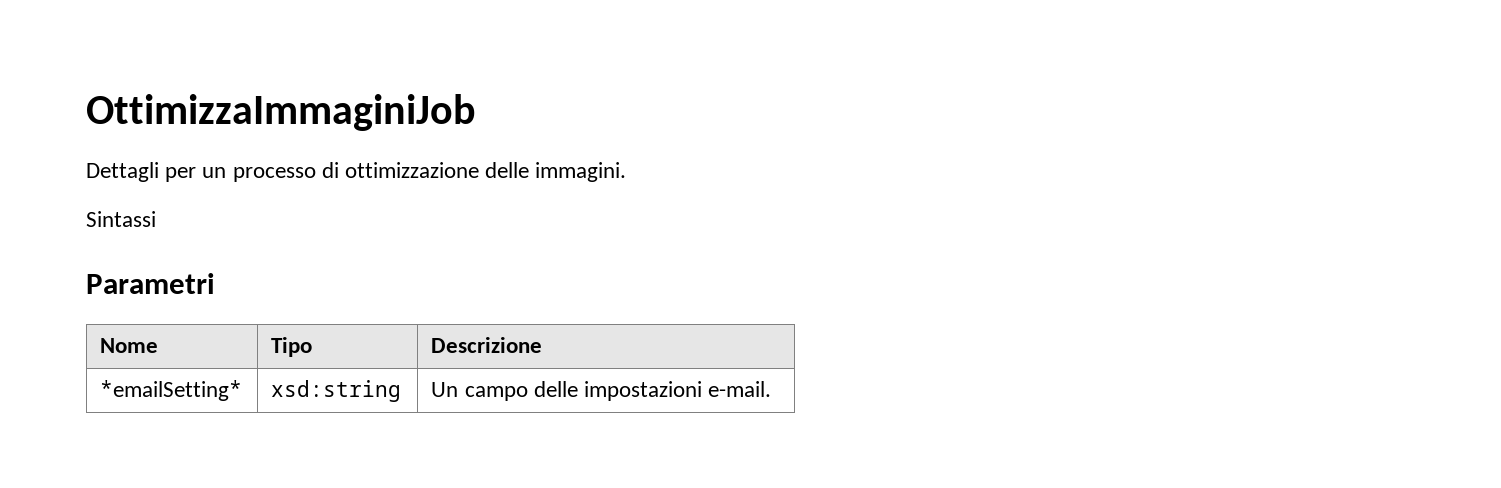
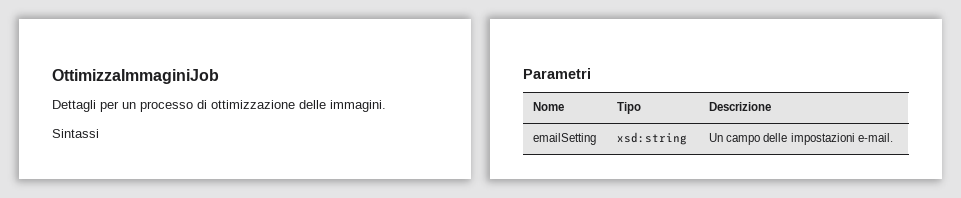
- *emailSetting* | xsd:string | Un campo delle impostazioni e-mail.
+ emailSetting | xsd:string | Un campo delle impostazioni e-mail.

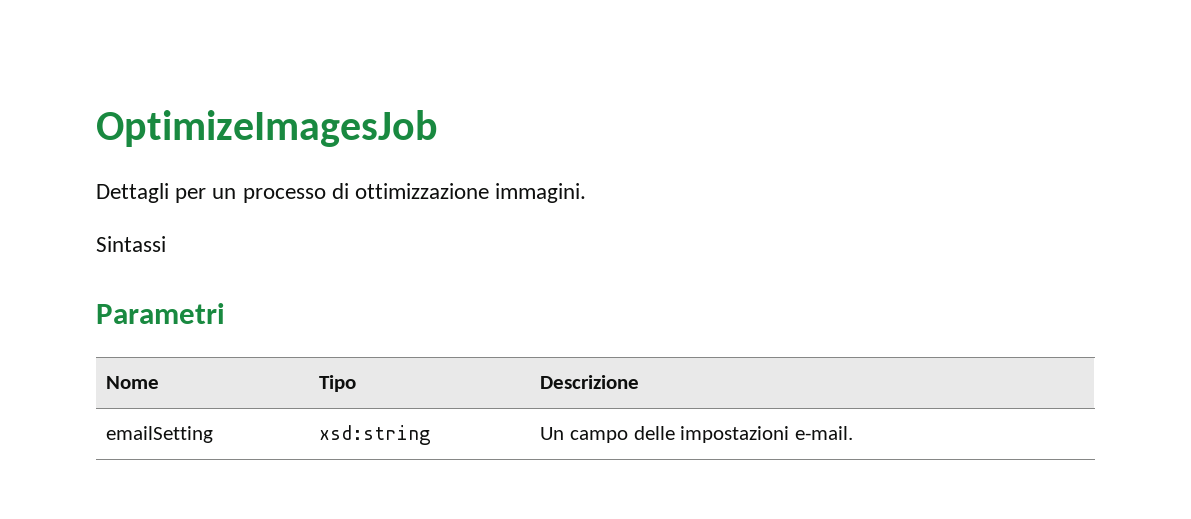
- OttimizzaImmaginiJob
+ OptimizeImagesJob
- Dettagli per un processo di ottimizzazione delle immagini.
+ Dettagli per un processo di ottimizzazione immagini.

